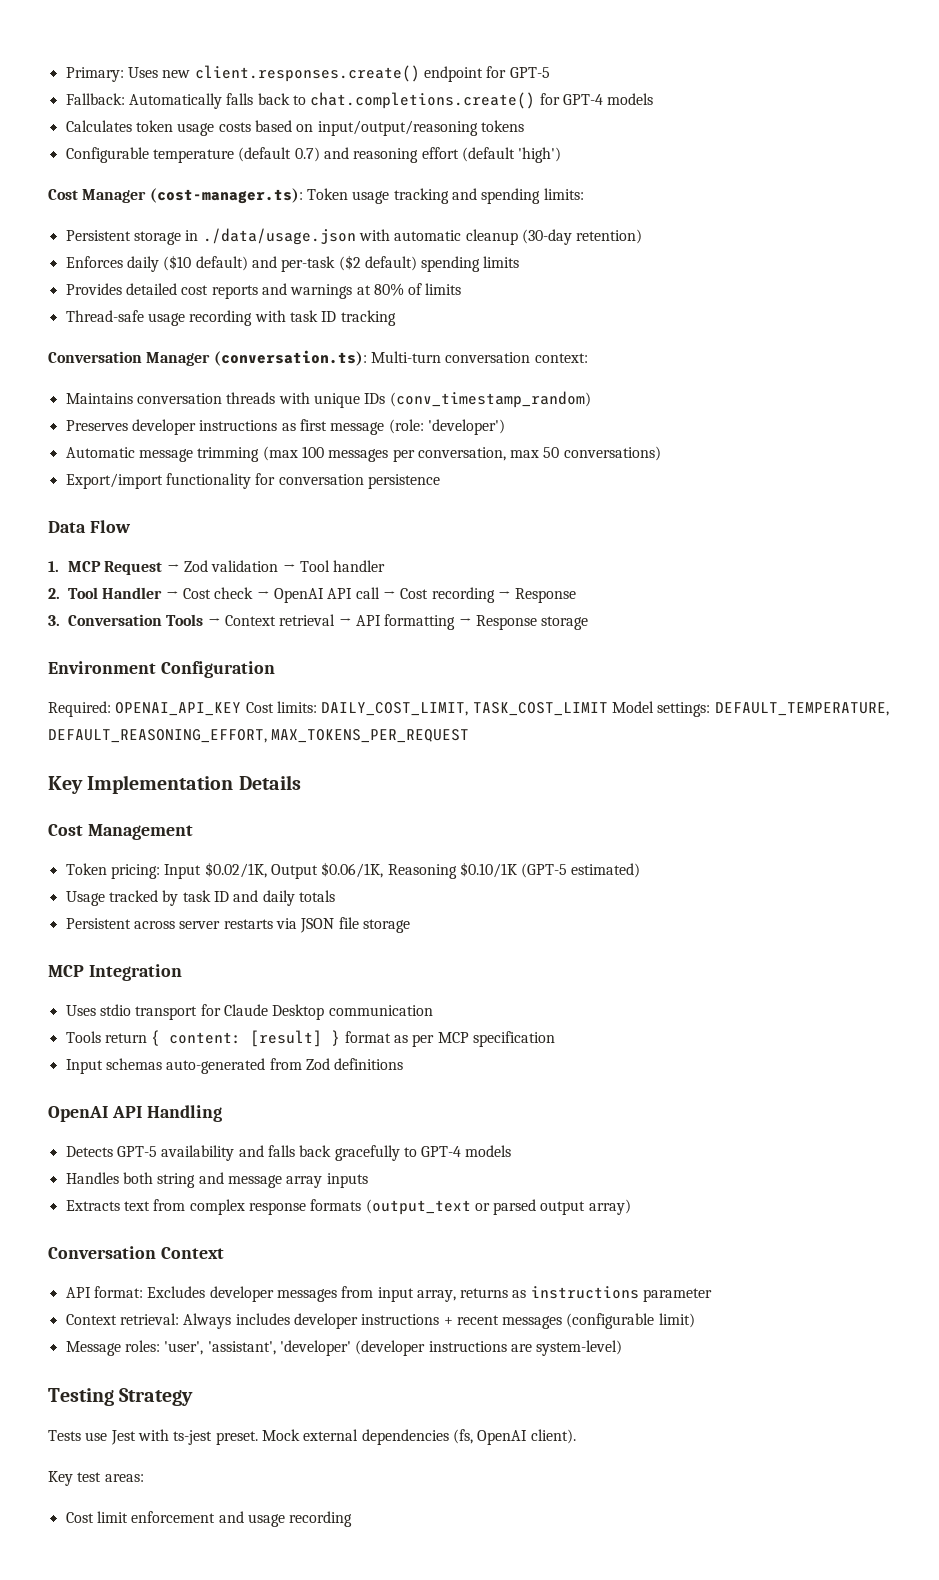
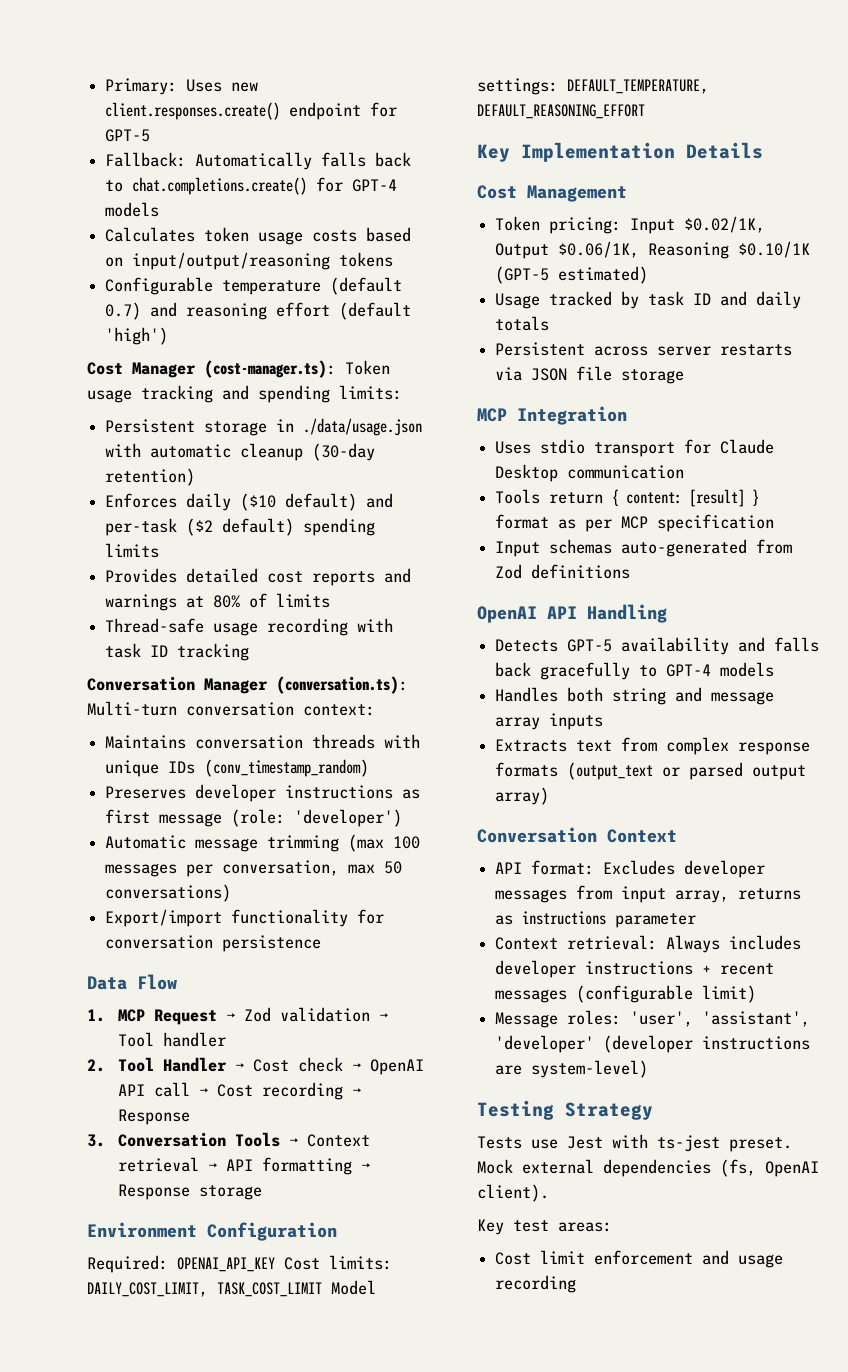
- Required: OPENAI_API_KEY Cost limits: DAILY_COST_LIMIT, TASK_COST_LIMIT Model settings: DEFAULT_TEMPERATURE, DEFAULT_REASONING_EFFORT, MAX_TOKENS_PER_REQUEST
+ Required: OPENAI_API_KEY Cost limits: DAILY_COST_LIMIT, TASK_COST_LIMIT Model settings: DEFAULT_TEMPERATURE, DEFAULT_REASONING_EFFORT

